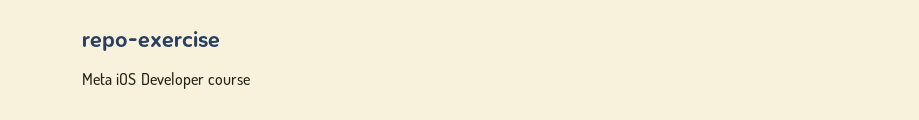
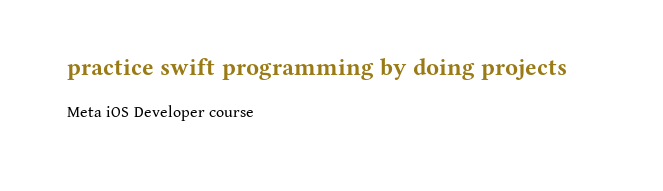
- repo-exercise
+ practice swift programming by doing projects

